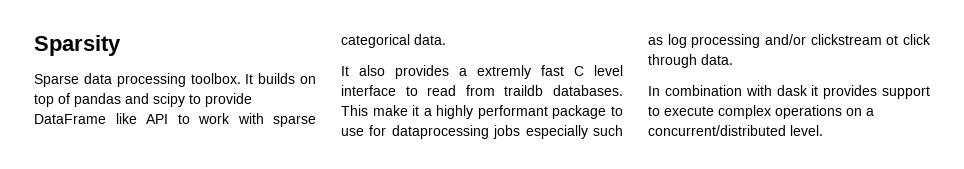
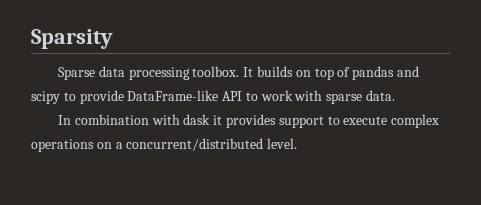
- It builds on top of pandas and scipy to provide DataFrame like API to work with sparse categorical data.
- It also provides a extremly fast C level interface to read from traildb databases. This make it a highly performant package to use for dataprocessing jobs especially such as log processing and/or clickstream ot click through data.
+ It builds on top of pandas and scipy to provide DataFrame-like API to work with sparse data.

